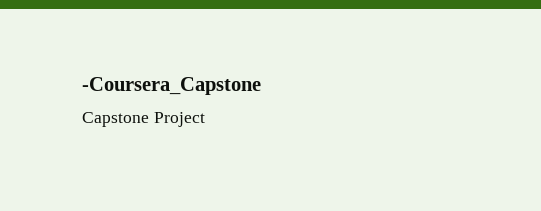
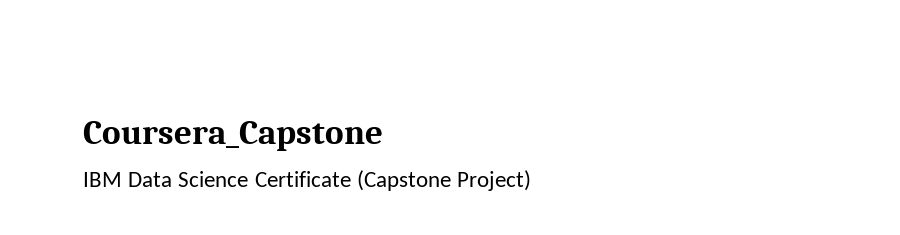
- -Coursera_Capstone
- Capstone Project
+ Coursera_Capstone
+ IBM Data Science Certificate (Capstone Project)

